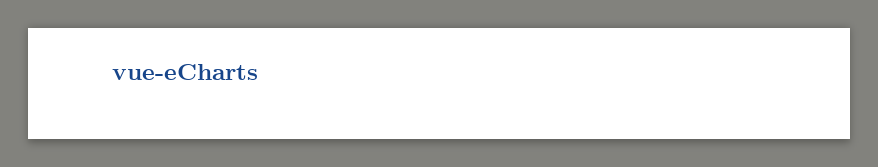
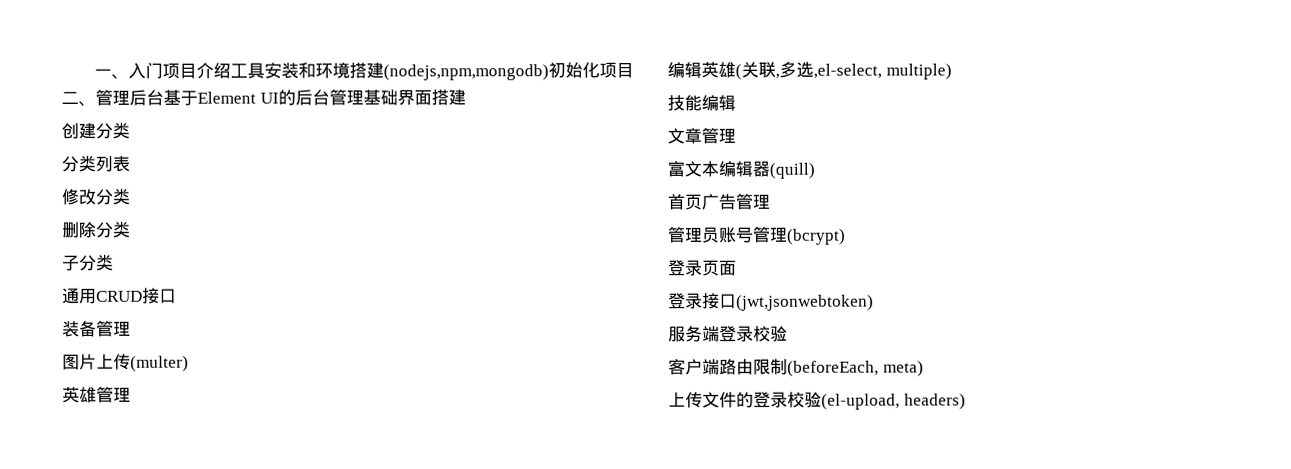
- vue-eCharts
+ 一、入门项目介绍工具安装和环境搭建(nodejs,npm,mongodb)初始化项目二、管理后台基于Element UI的后台管理基础界面搭建
+ 创建分类
+ 分类列表
+ 修改分类
+ 删除分类
+ 子分类
+ 通用CRUD接口
+ 装备管理
+ 图片上传(multer)
+ 英雄管理
+ 编辑英雄(关联,多选,el-select, multiple)
+ 技能编辑
+ 文章管理
+ 富文本编辑器(quill)
+ 首页广告管理
+ 管理员账号管理(bcrypt)
+ 登录页面
+ 登录接口(jwt,jsonwebtoken)
+ 服务端登录校验
+ 客户端路由限制(beforeEach, meta)
+ 上传文件的登录校验(el-upload, headers)

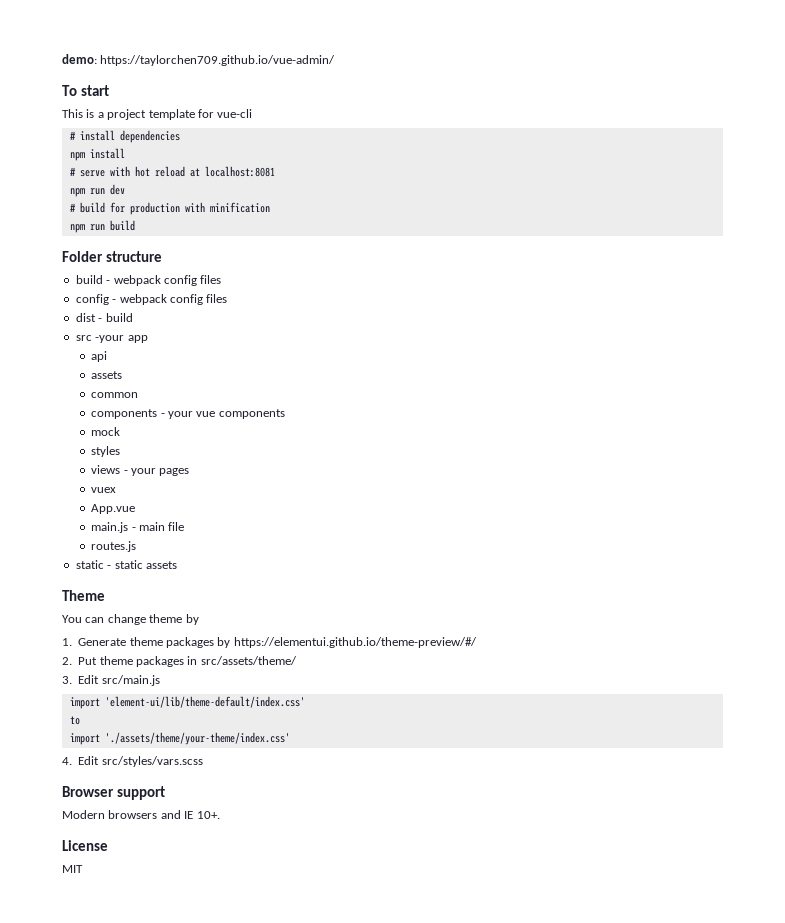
- 一、入门项目介绍工具安装和环境搭建(nodejs,npm,mongodb)初始化项目二、管理后台基于Element UI的后台管理基础界面搭建
- 创建分类
- 分类列表
- 修改分类
- 删除分类
- 子分类
- 通用CRUD接口
- 装备管理
- 图片上传(multer)
- 英雄管理
- 编辑英雄(关联,多选,el-select, multiple)
- 技能编辑
- 文章管理
- 富文本编辑器(quill)
- 首页广告管理
- 管理员账号管理(bcrypt)
- 登录页面
- 登录接口(jwt,jsonwebtoken)
- 服务端登录校验
- 客户端路由限制(beforeEach, meta)
- 上传文件的登录校验(el-upload, headers)
+ demo: https://taylorchen709.github.io/vue-admin/
+ To start
+ This is a project template for vue-cli
+ # install dependencies
+ npm install
+ # serve with hot reload at localhost:8081
+ npm run dev
+ # build for production with minification
+ npm run build
+ Folder structure
+ build - webpack config files
+ config - webpack config files
+ dist - build
+ src -your app
+ api
+ assets
+ common
+ components - your vue components
+ mock
+ styles
+ views - your pages
+ vuex
+ App.vue
+ main.js - main file
+ routes.js
+ static - static assets
+ Theme
+ You can change theme by
+ 1. Generate theme packages by https://elementui.github.io/theme-preview/#/
+ 2. Put theme packages in src/assets/theme/
+ 3. Edit src/main.js
+ import 'element-ui/lib/theme-default/index.css'
+ to
+ import './assets/theme/your-theme/index.css'
+ 4. Edit src/styles/vars.scss
+ Browser support
+ Modern browsers and IE 10+.
+ License
+ MIT

